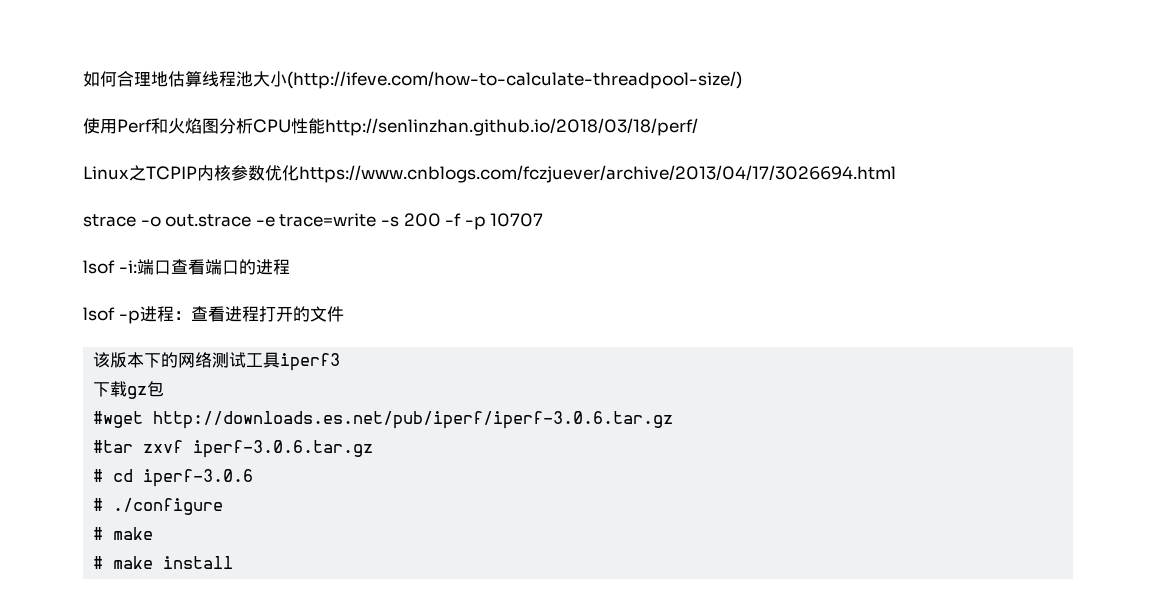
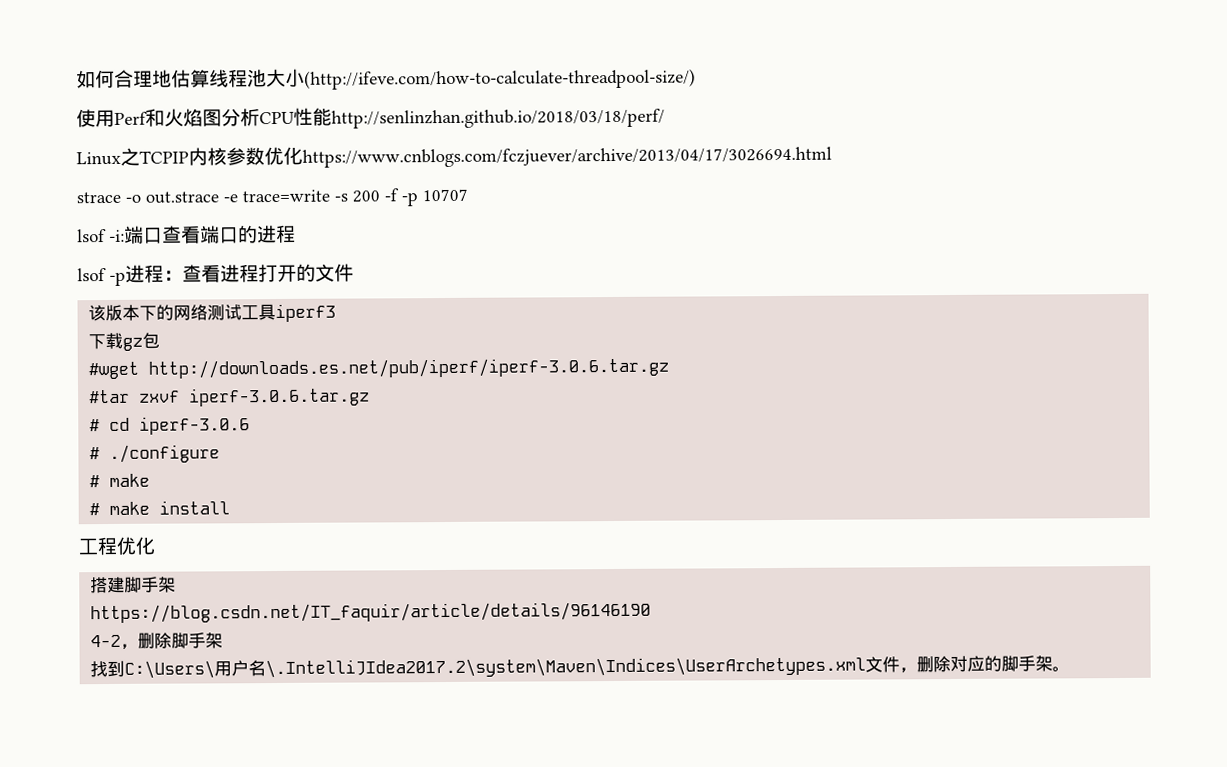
+ 工程优化
+ 搭建脚手架
+ https://blog.csdn.net/IT_faquir/article/details/96146190
+ 4-2，删除脚手架
+ 找到C:\Users\用户名\.IntelliJIdea2017.2\system\Maven\Indices\UserArchetypes.xml文件，删除对应的脚手架。

